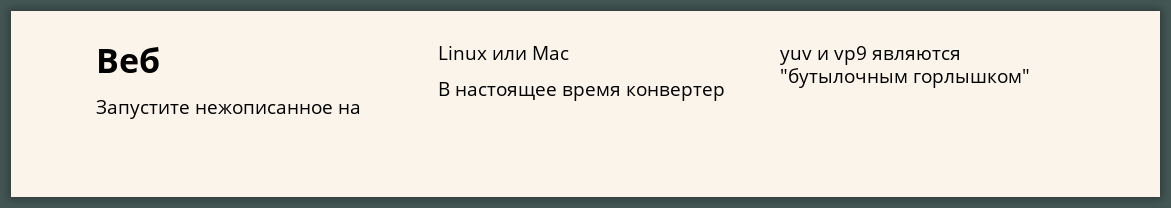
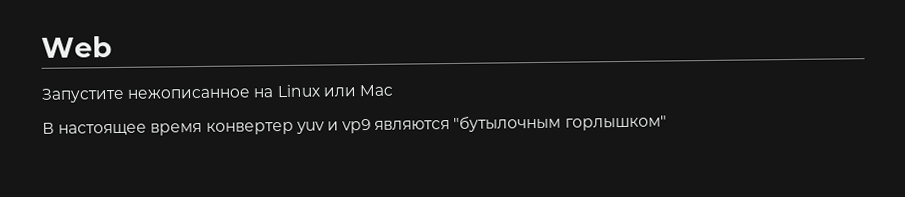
- Веб
+ Web

